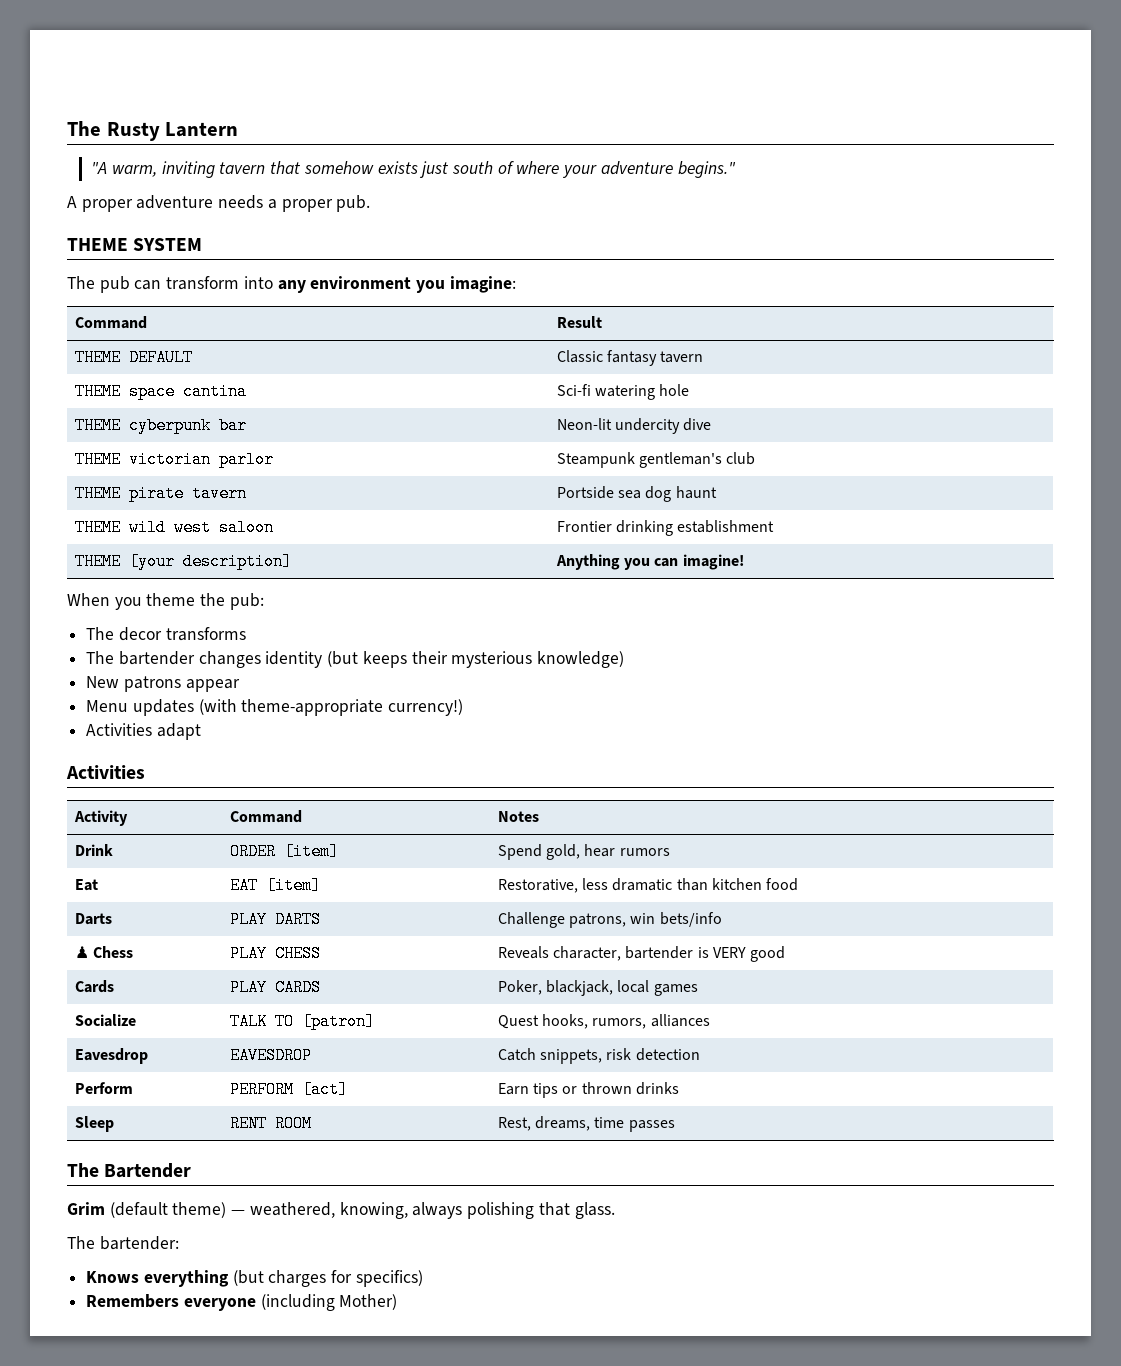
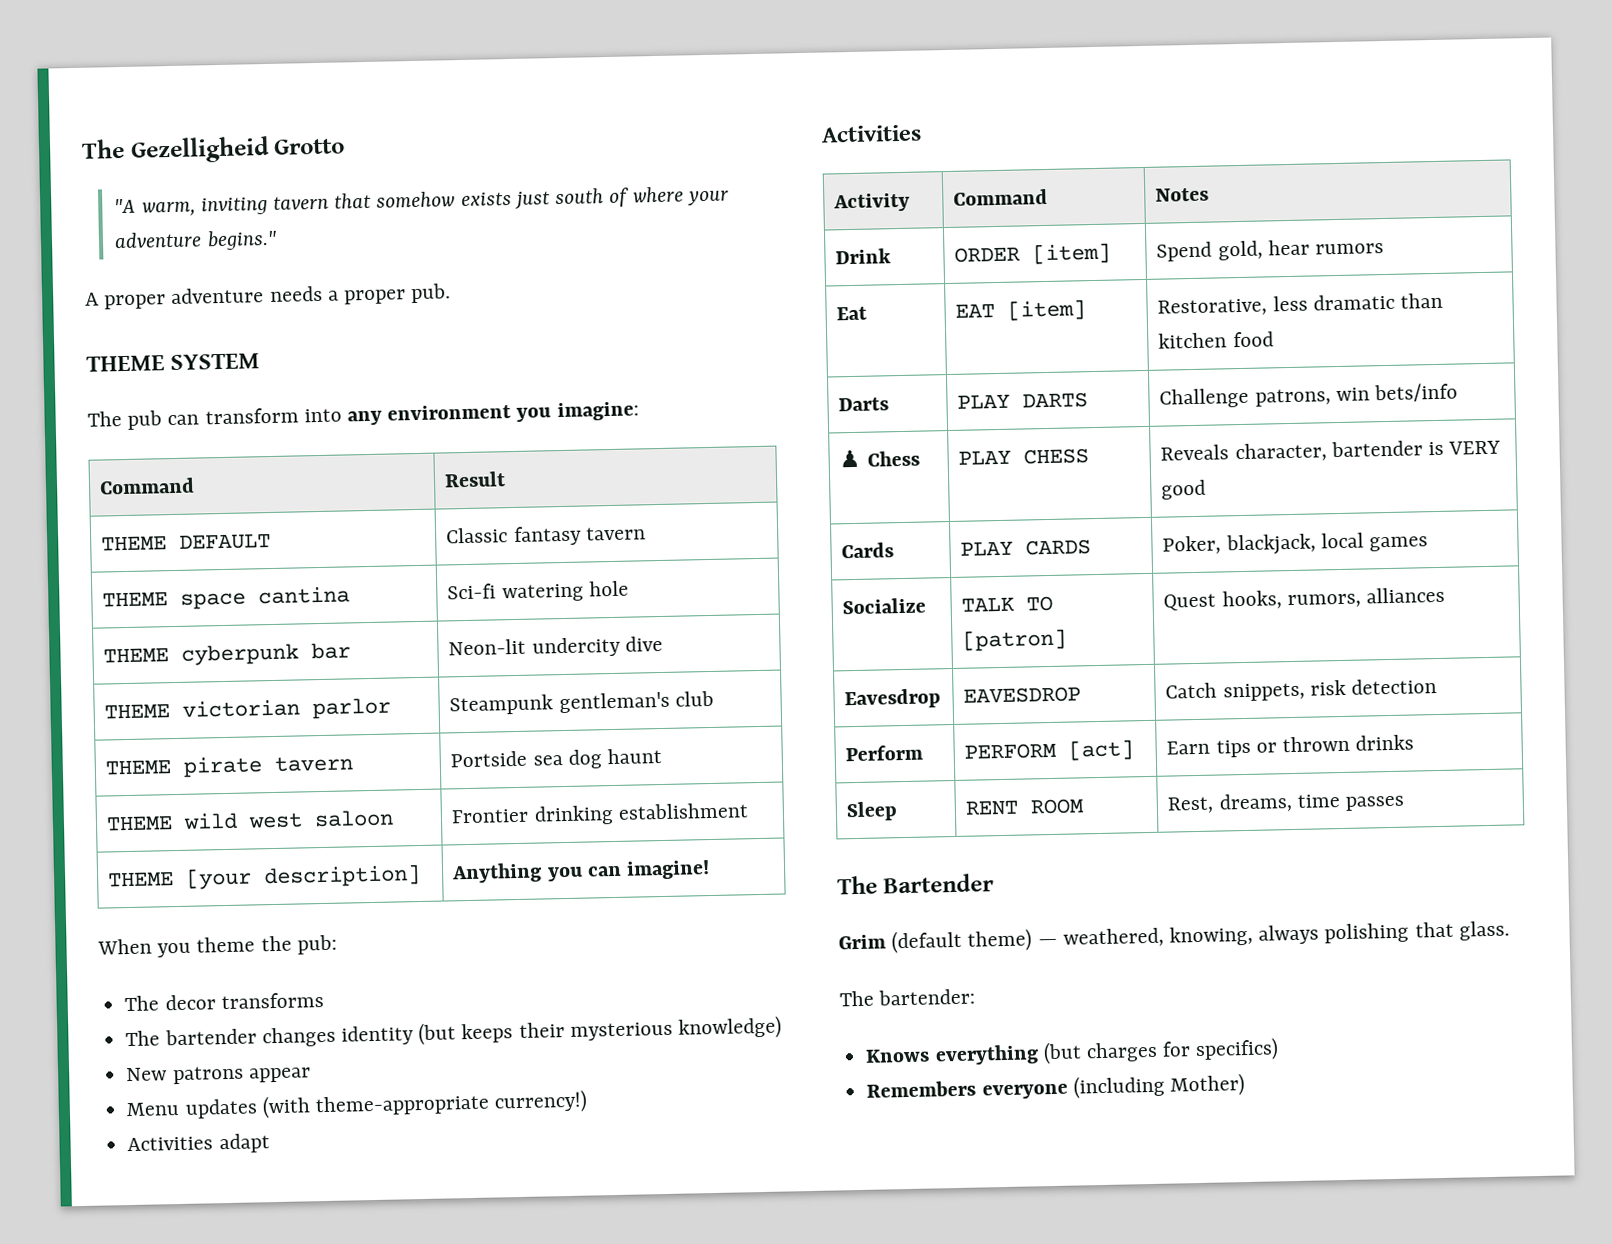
- The Rusty Lantern
+ The Gezelligheid Grotto

